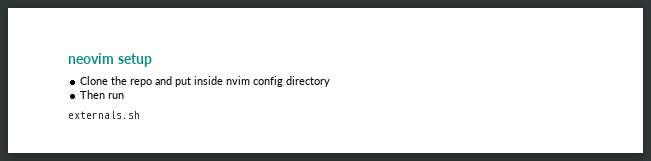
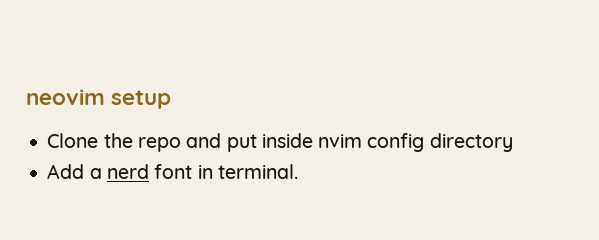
- Then run
- externals.sh
+ Add a nerd font in terminal.

